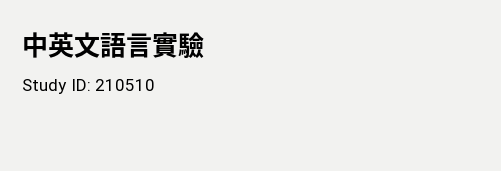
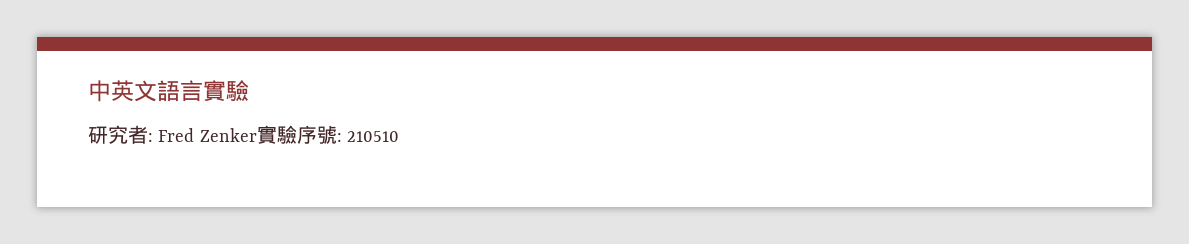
- Study ID: 210510
+ 研究者: Fred Zenker實驗序號: 210510

